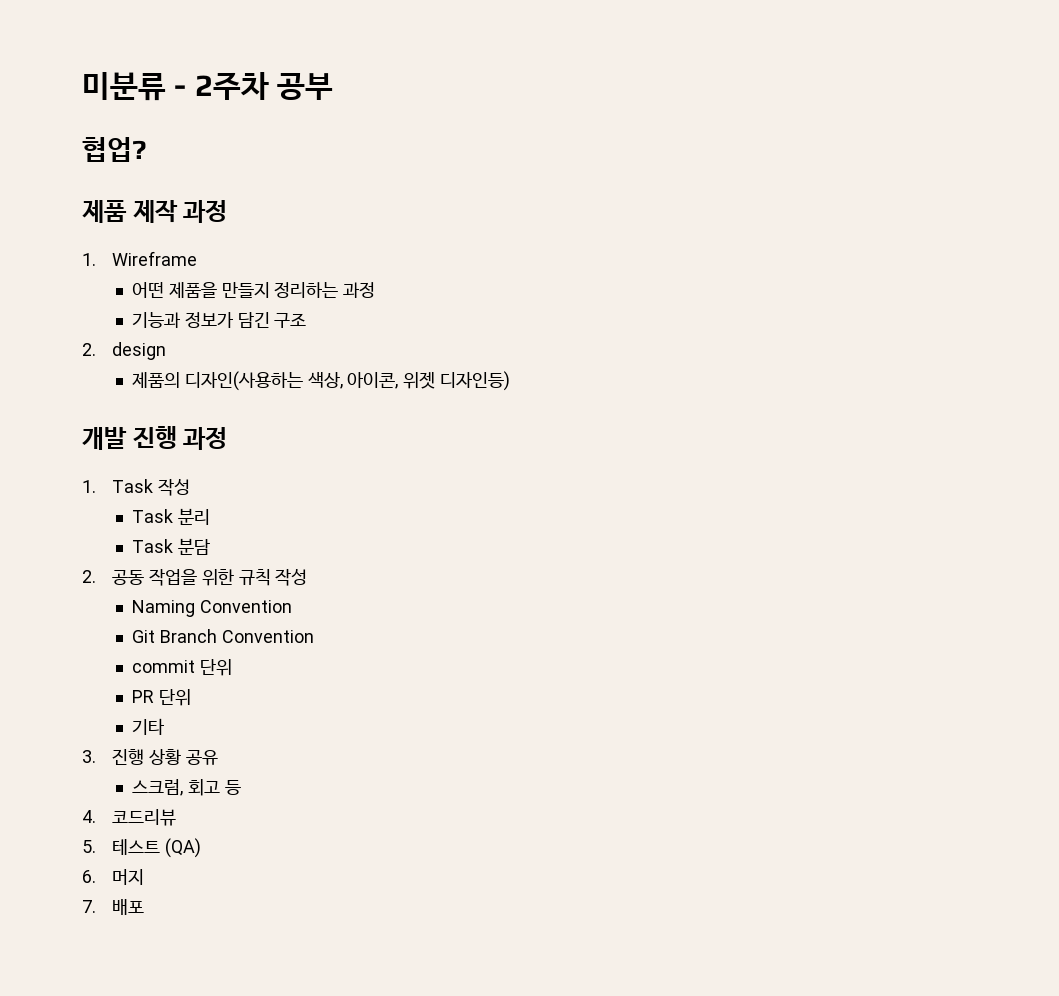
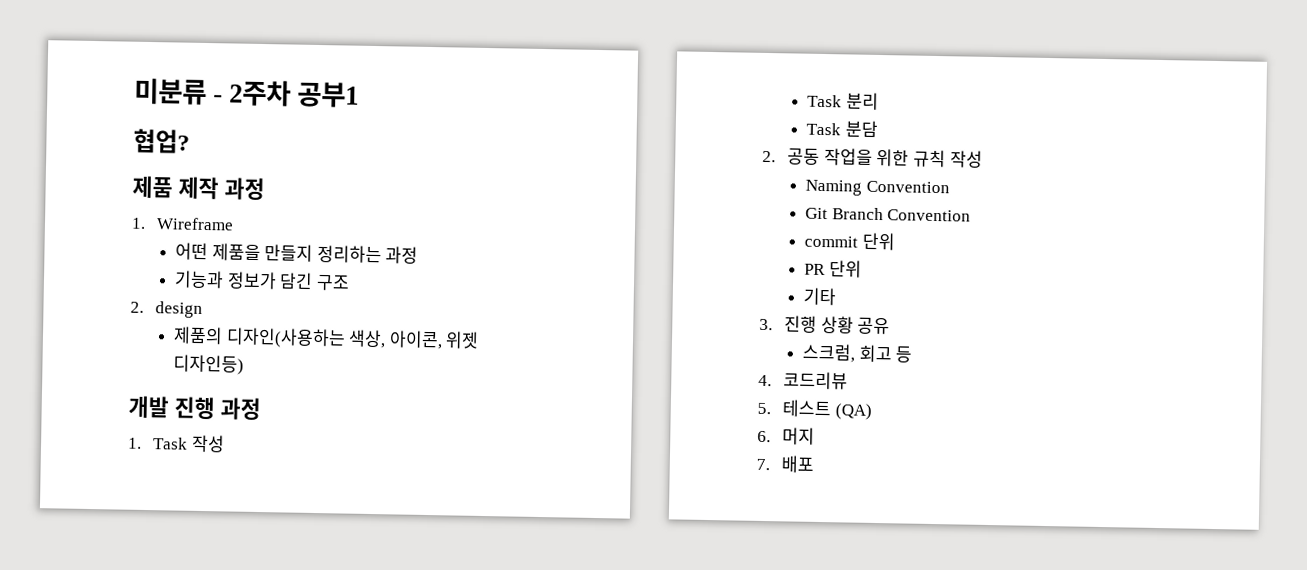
- 미분류 - 2주차 공부
+ 미분류 - 2주차 공부1

